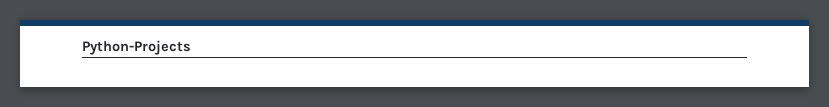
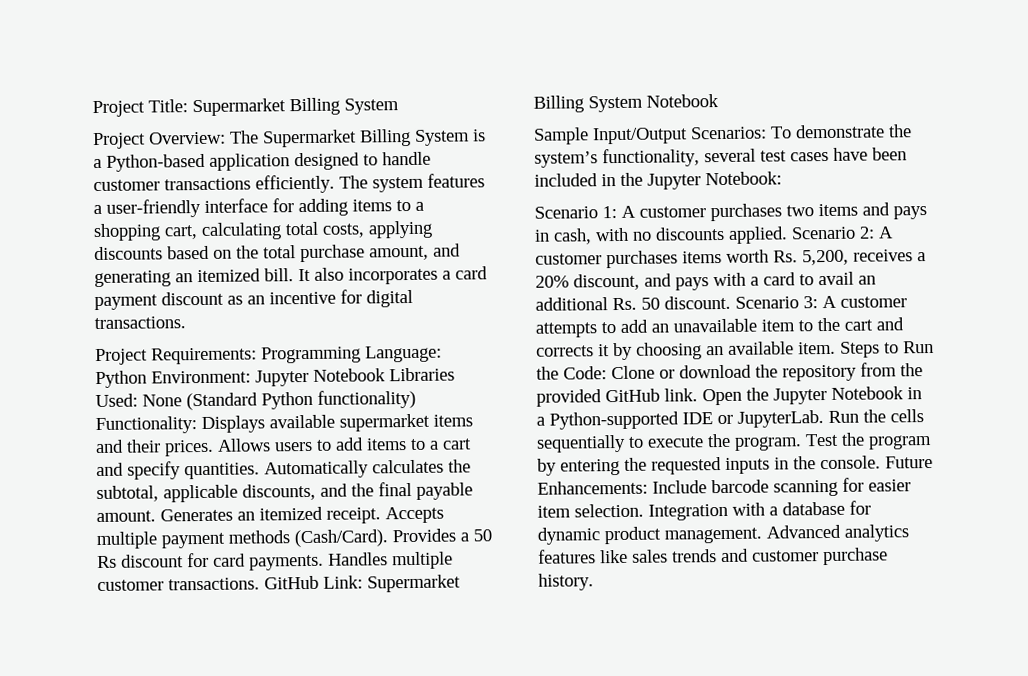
- Python-Projects
+ Project Title: Supermarket Billing System
+ Project Overview: The Supermarket Billing System is a Python-based application designed to handle customer transactions efficiently. The system features a user-friendly interface for adding items to a shopping cart, calculating total costs, applying discounts based on the total purchase amount, and generating an itemized bill. It also incorporates a card payment discount as an incentive for digital transactions.
+ Project Requirements: Programming Language: Python Environment: Jupyter Notebook Libraries Used: None (Standard Python functionality) Functionality: Displays available supermarket items and their prices. Allows users to add items to a cart and specify quantities. Automatically calculates the subtotal, applicable discounts, and the final payable amount. Generates an itemized receipt. Accepts multiple payment methods (Cash/Card). Provides a 50 Rs discount for card payments. Handles multiple customer transactions. GitHub Link: Supermarket Billing System Notebook
+ Sample Input/Output Scenarios: To demonstrate the system’s functionality, several test cases have been included in the Jupyter Notebook:
+ Scenario 1: A customer purchases two items and pays in cash, with no discounts applied. Scenario 2: A customer purchases items worth Rs. 5,200, receives a 20% discount, and pays with a card to avail an additional Rs. 50 discount. Scenario 3: A customer attempts to add an unavailable item to the cart and corrects it by choosing an available item. Steps to Run the Code: Clone or download the repository from the provided GitHub link. Open the Jupyter Notebook in a Python-supported IDE or JupyterLab. Run the cells sequentially to execute the program. Test the program by entering the requested inputs in the console. Future Enhancements: Include barcode scanning for easier item selection. Integration with a database for dynamic product management. Advanced analytics features like sales trends and customer purchase history.

